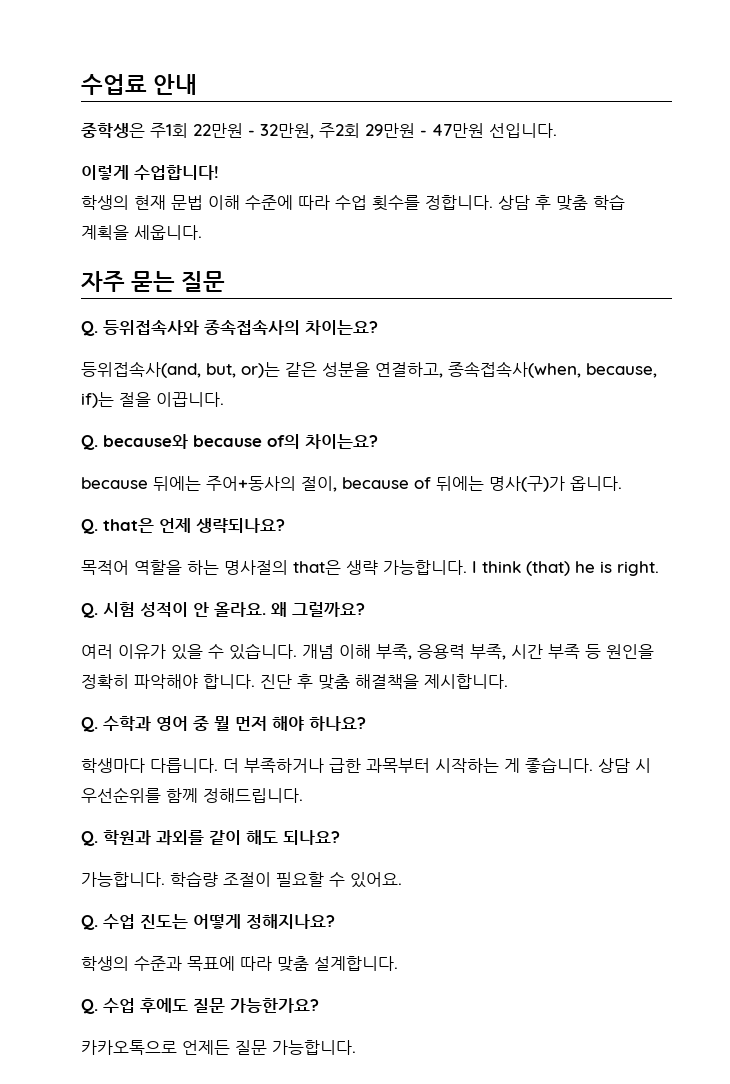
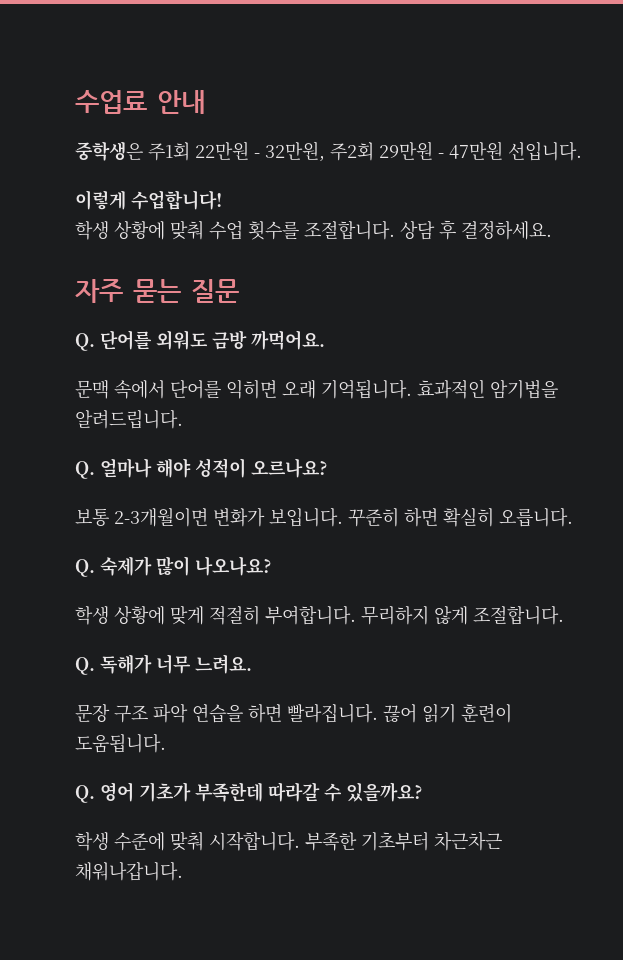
- 학생의 현재 문법 이해 수준에 따라 수업 횟수를 정합니다.
+ 학생 상황에 맞춰 수업 횟수를 조절합니다.
- 상담 후 맞춤 학습 계획을 세웁니다.
+ 상담 후 결정하세요.
- Q. 등위접속사와 종속접속사의 차이는요?
- 등위접속사(and, but, or)는 같은 성분을 연결하고, 종속접속사(when, because, if)는 절을 이끕니다.
- Q. because와 because of의 차이는요?
- because 뒤에는 주어+동사의 절이, because of 뒤에는 명사(구)가 옵니다.
- Q. that은 언제 생략되나요?
- 목적어 역할을 하는 명사절의 that은 생략 가능합니다. I think (that) he is right.
- Q. 시험 성적이 안 올라요. 왜 그럴까요?
- 여러 이유가 있을 수 있습니다. 개념 이해 부족, 응용력 부족, 시간 부족 등 원인을 정확히 파악해야 합니다. 진단 후 맞춤 해결책을 제시합니다.
- Q. 수학과 영어 중 뭘 먼저 해야 하나요?
- 학생마다 다릅니다. 더 부족하거나 급한 과목부터 시작하는 게 좋습니다. 상담 시 우선순위를 함께 정해드립니다.
- Q. 학원과 과외를 같이 해도 되나요?
- 가능합니다. 학습량 조절이 필요할 수 있어요.
- Q. 수업 진도는 어떻게 정해지나요?
- 학생의 수준과 목표에 따라 맞춤 설계합니다.
- Q. 수업 후에도 질문 가능한가요?
- 카카오톡으로 언제든 질문 가능합니다.
+ Q. 단어를 외워도 금방 까먹어요.
+ 문맥 속에서 단어를 익히면 오래 기억됩니다. 효과적인 암기법을 알려드립니다.
+ Q. 얼마나 해야 성적이 오르나요?
+ 보통 2-3개월이면 변화가 보입니다. 꾸준히 하면 확실히 오릅니다.
+ Q. 숙제가 많이 나오나요?
+ 학생 상황에 맞게 적절히 부여합니다. 무리하지 않게 조절합니다.
+ Q. 독해가 너무 느려요.
+ 문장 구조 파악 연습을 하면 빨라집니다. 끊어 읽기 훈련이 도움됩니다.
+ Q. 영어 기초가 부족한데 따라갈 수 있을까요?
+ 학생 수준에 맞춰 시작합니다. 부족한 기초부터 차근차근 채워나갑니다.

